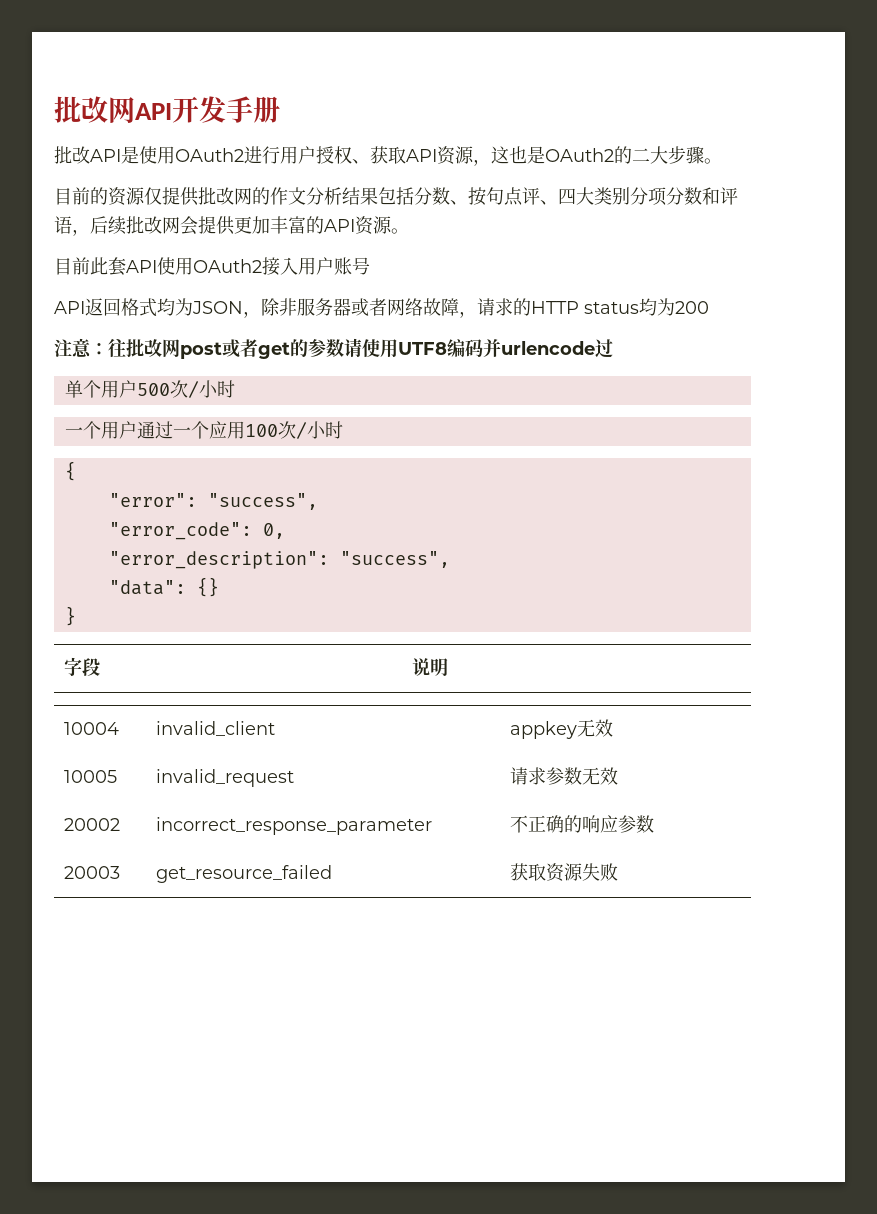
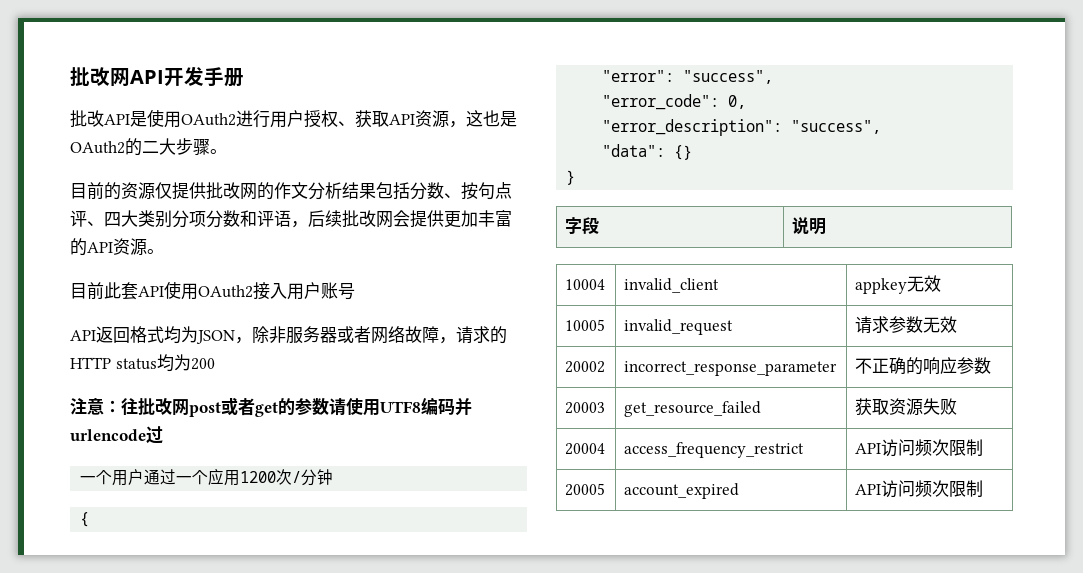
- 单个用户500次/小时
- 一个用户通过一个应用100次/小时
+ 一个用户通过一个应用1200次/分钟
+ 20004 | access_frequency_restrict | API访问频次限制
+ 20005 | account_expired | API访问频次限制

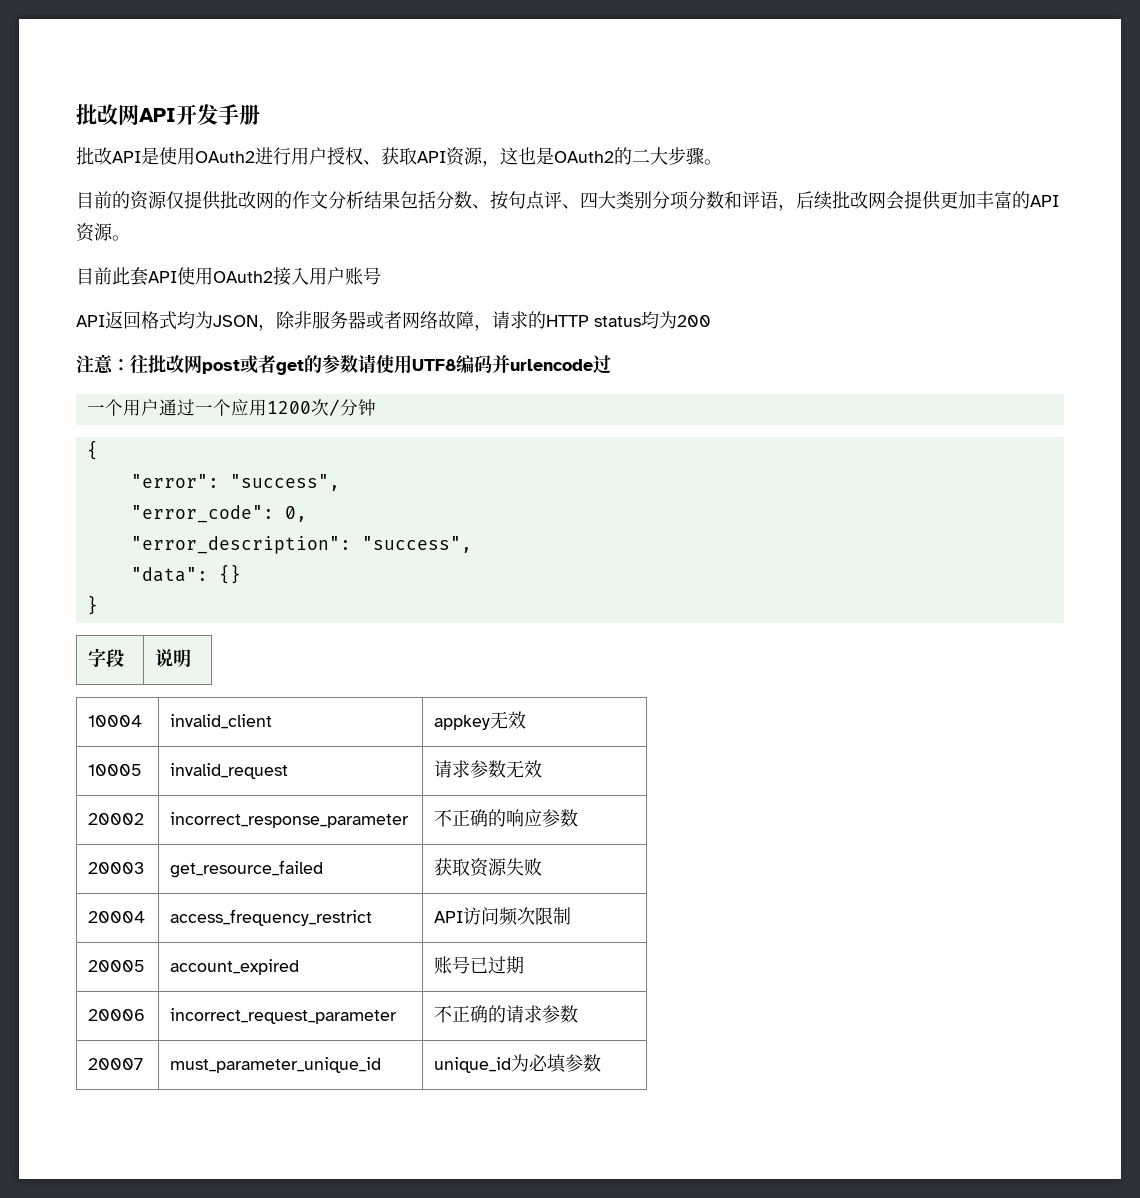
- 20005 | account_expired | API访问频次限制
+ 20005 | account_expired | 账号已过期
+ 20006 | incorrect_request_parameter | 不正确的请求参数
+ 20007 | must_parameter_unique_id | unique_id为必填参数

